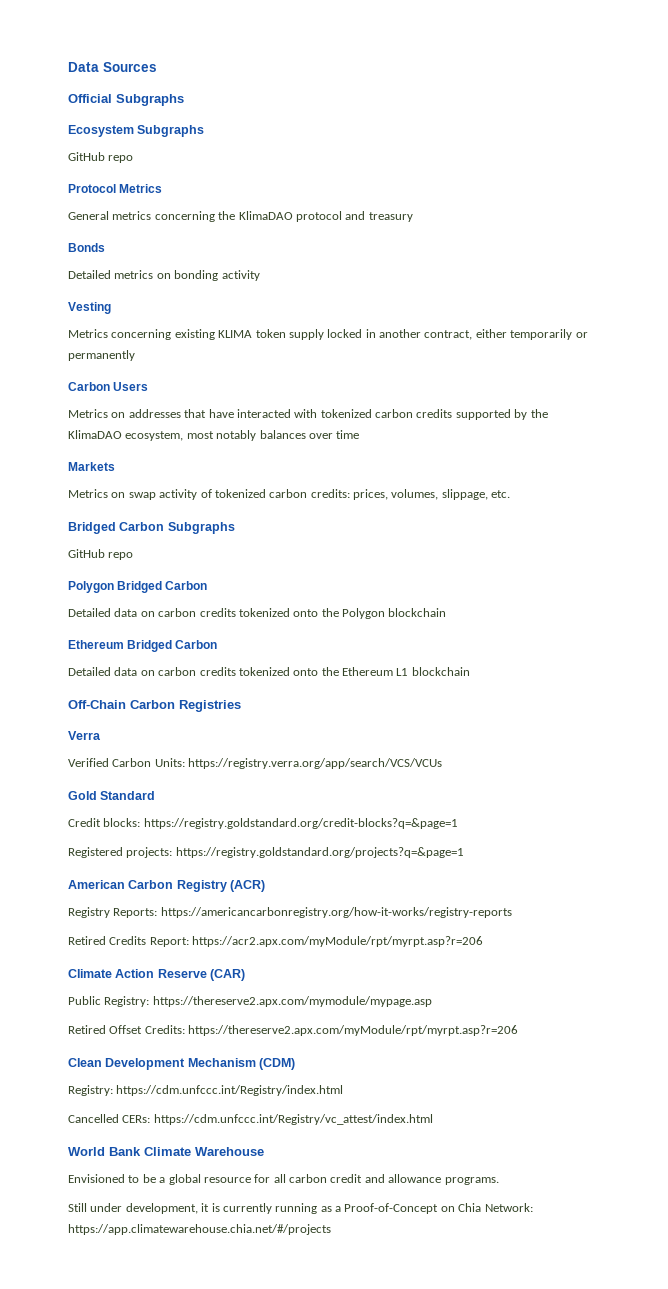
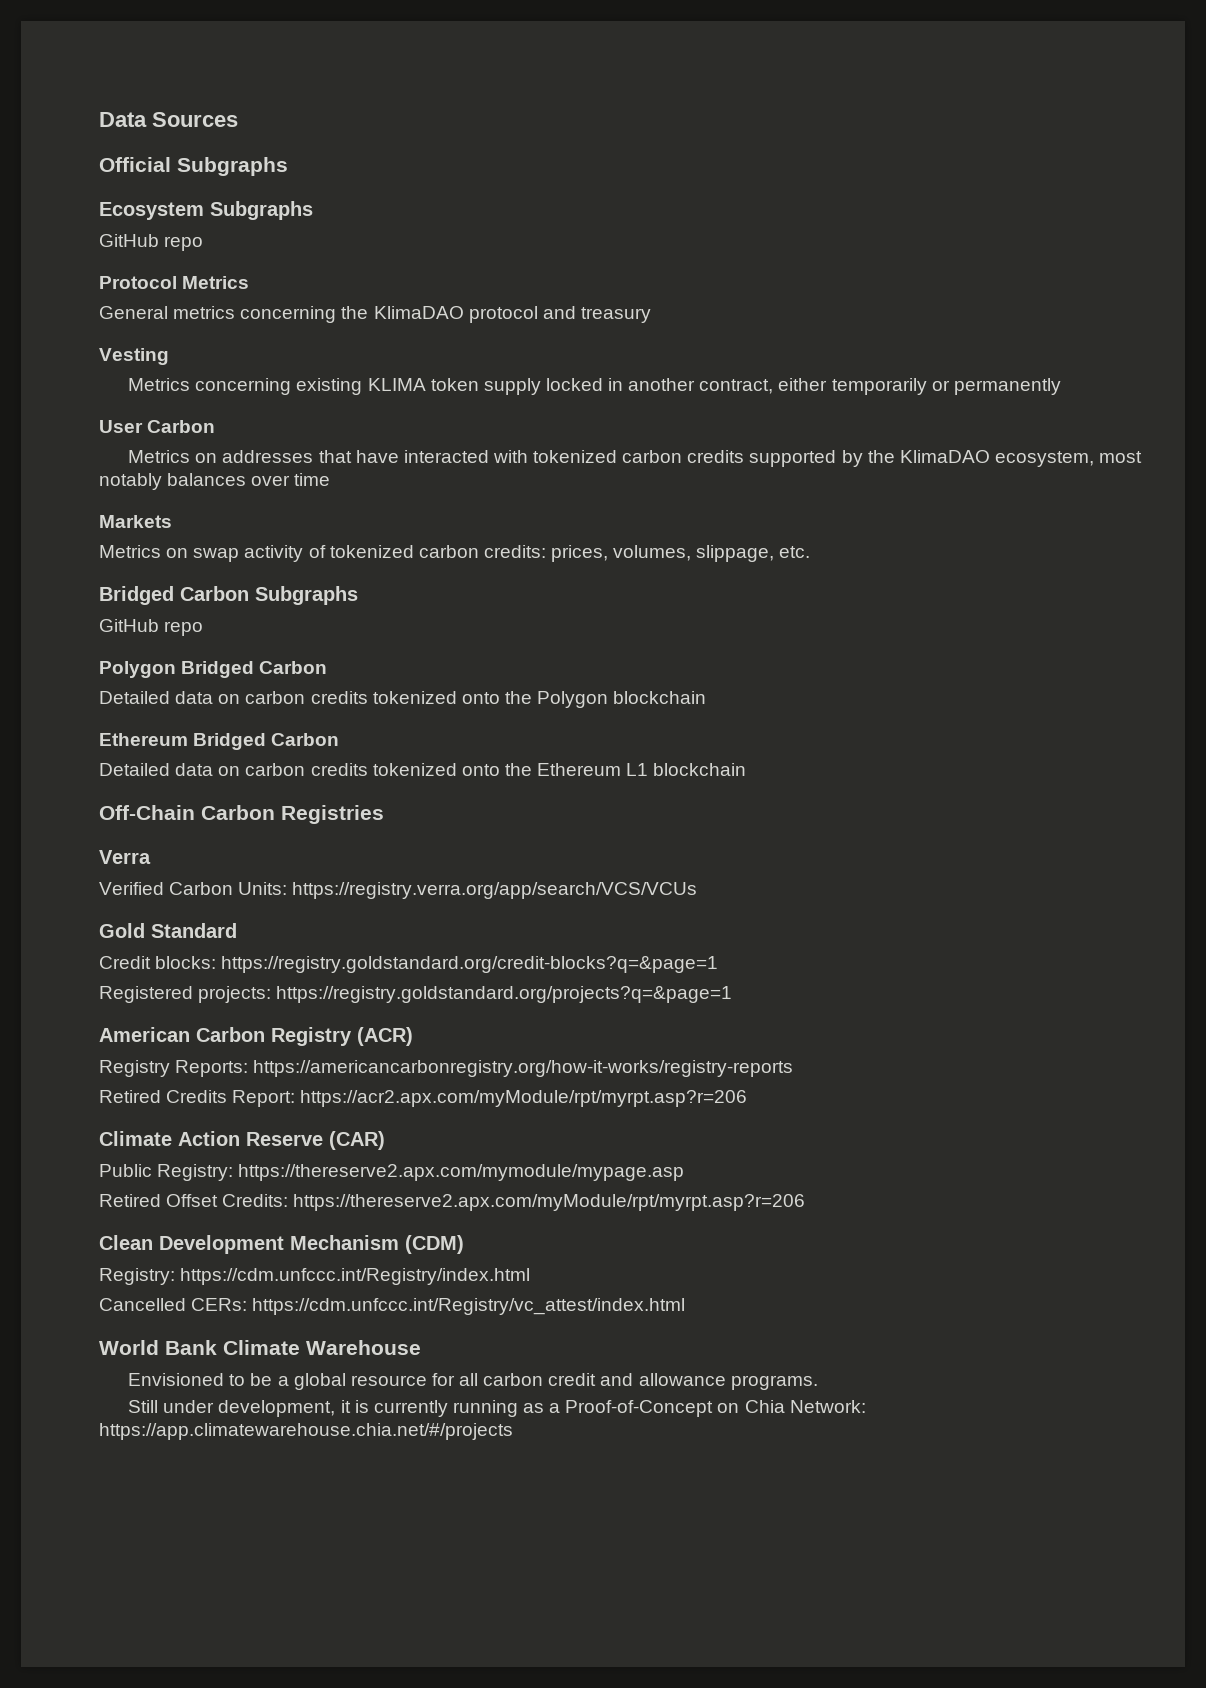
- Bonds
- Detailed metrics on bonding activity
- Carbon Users
+ User Carbon

